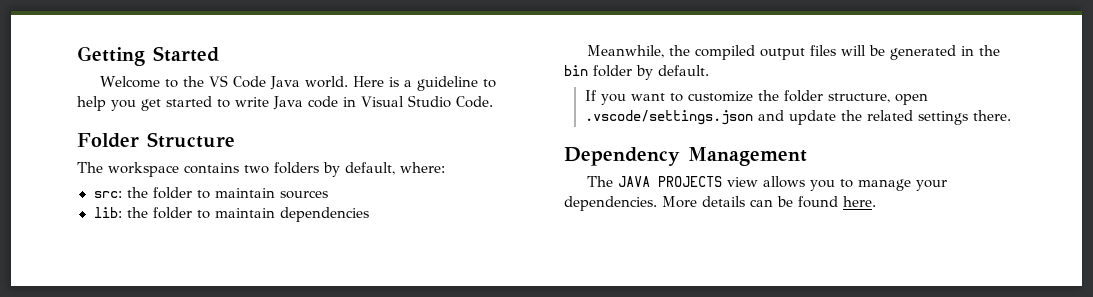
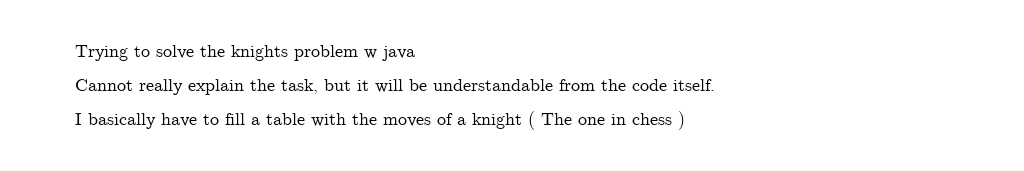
- Getting Started
- Welcome to the VS Code Java world. Here is a guideline to help you get started to write Java code in Visual Studio Code.
- Folder Structure
- The workspace contains two folders by default, where:
- src: the folder to maintain sources
- lib: the folder to maintain dependencies
- Meanwhile, the compiled output files will be generated in the bin folder by default.
- If you want to customize the folder structure, open .vscode/settings.json and update the related settings there.
- Dependency Management
- The JAVA PROJECTS view allows you to manage your dependencies. More details can be found here.
+ Trying to solve the knights problem w java
+ Cannot really explain the task, but it will be understandable from the code itself.
+ I basically have to fill a table with the moves of a knight ( The one in chess )

